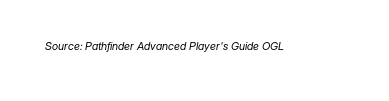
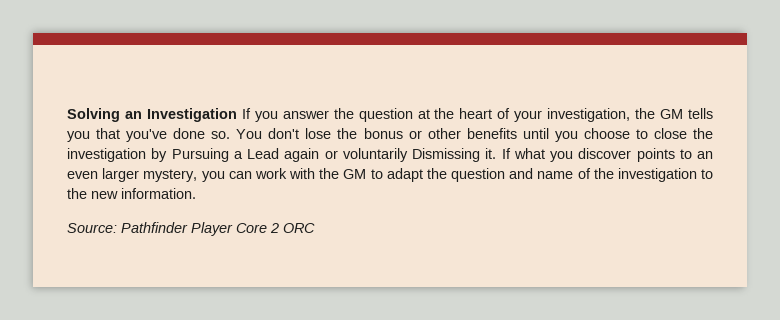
- Source: Pathfinder Advanced Player's Guide OGL
+ Solving an Investigation If you answer the question at the heart of your investigation, the GM tells you that you've done so. You don't lose the bonus or other benefits until you choose to close the investigation by Pursuing a Lead again or voluntarily Dismissing it. If what you discover points to an even larger mystery, you can work with the GM to adapt the question and name of the investigation to the new information.
+ Source: Pathfinder Player Core 2 ORC

